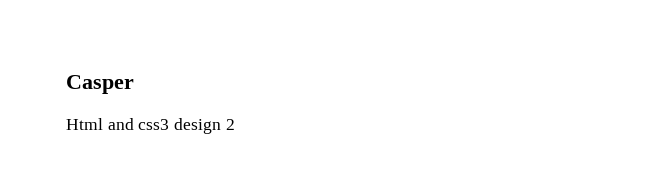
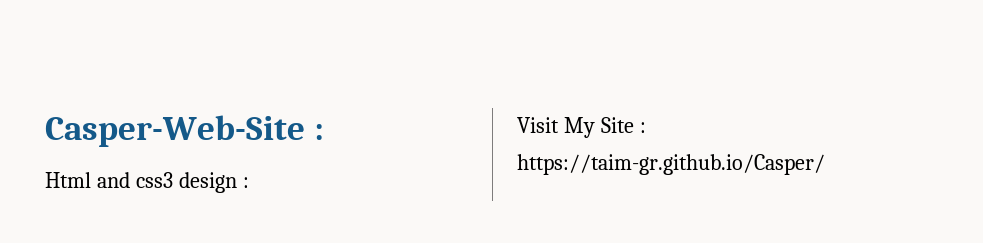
- Casper
+ Casper-Web-Site :
- Html and css3 design 2
+ Html and css3 design :
+ Visit My Site : https://taim-gr.github.io/Casper/

